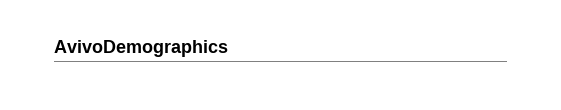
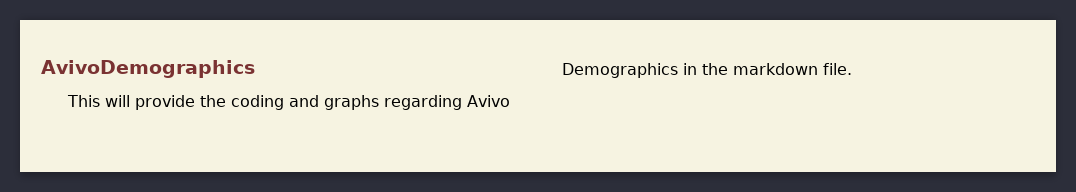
+ This will provide the coding and graphs regarding Avivo Demographics in the markdown file.

